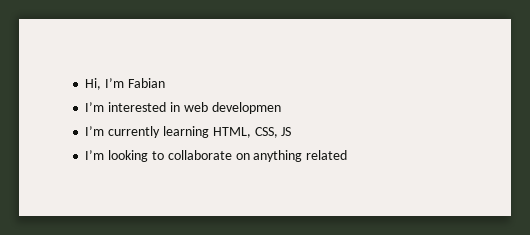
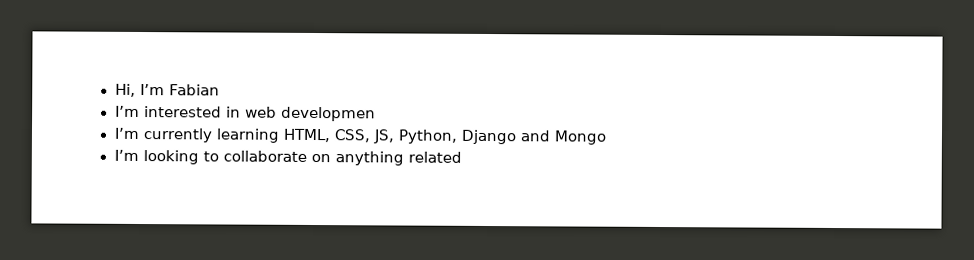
- I’m currently learning HTML, CSS, JS
+ I’m currently learning HTML, CSS, JS, Python, Django and Mongo

